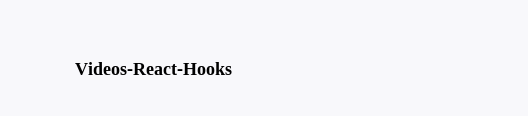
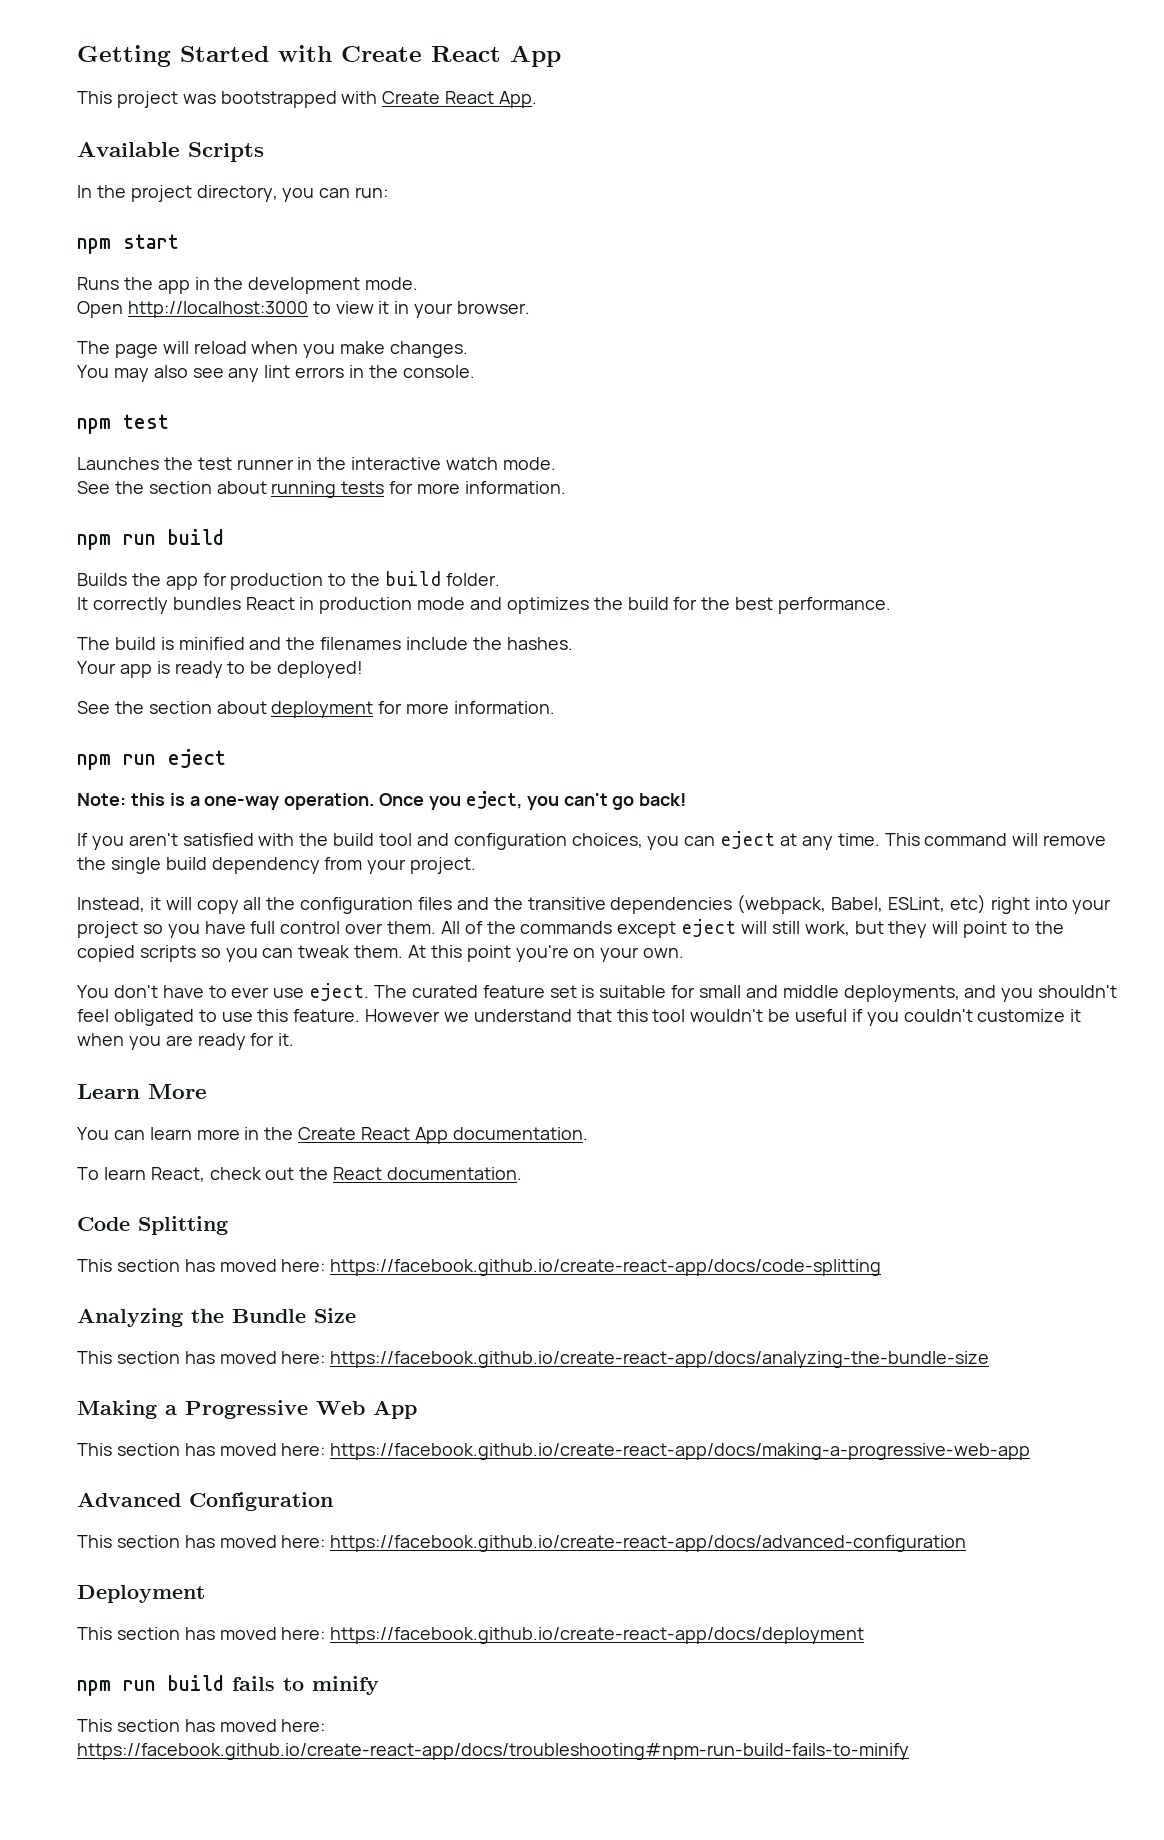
- Videos-React-Hooks
+ Getting Started with Create React App
+ This project was bootstrapped with Create React App.
+ Available Scripts
+ In the project directory, you can run:
+ npm start
+ Runs the app in the development mode.
+ Open http://localhost:3000 to view it in your browser.
+ The page will reload when you make changes.
+ You may also see any lint errors in the console.
+ npm test
+ Launches the test runner in the interactive watch mode.
+ See the section about running tests for more information.
+ npm run build
+ Builds the app for production to the build folder.
+ It correctly bundles React in production mode and optimizes the build for the best performance.
+ The build is minified and the filenames include the hashes.
+ Your app is ready to be deployed!
+ See the section about deployment for more information.
+ npm run eject
+ Note: this is a one-way operation. Once you eject, you can't go back!
+ If you aren't satisfied with the build tool and configuration choices, you can eject at any time. This command will remove the single build dependency from your project.
+ Instead, it will copy all the configuration files and the transitive dependencies (webpack, Babel, ESLint, etc) right into your project so you have full control over them. All of the commands except eject will still work, but they will point to the copied scripts so you can tweak them. At this point you're on your own.
+ You don't have to ever use eject. The curated feature set is suitable for small and middle deployments, and you shouldn't feel obligated to use this feature. However we understand that this tool wouldn't be useful if you couldn't customize it when you are ready for it.
+ Learn More
+ You can learn more in the Create React App documentation.
+ To learn React, check out the React documentation.
+ Code Splitting
+ This section has moved here: https://facebook.github.io/create-react-app/docs/code-splitting
+ Analyzing the Bundle Size
+ This section has moved here: https://facebook.github.io/create-react-app/docs/analyzing-the-bundle-size
+ Making a Progressive Web App
+ This section has moved here: https://facebook.github.io/create-react-app/docs/making-a-progressive-web-app
+ Advanced Configuration
+ This section has moved here: https://facebook.github.io/create-react-app/docs/advanced-configuration
+ Deployment
+ This section has moved here: https://facebook.github.io/create-react-app/docs/deployment
+ npm run build fails to minify
+ This section has moved here: https://facebook.github.io/create-react-app/docs/troubleshooting#npm-run-build-fails-to-minify

